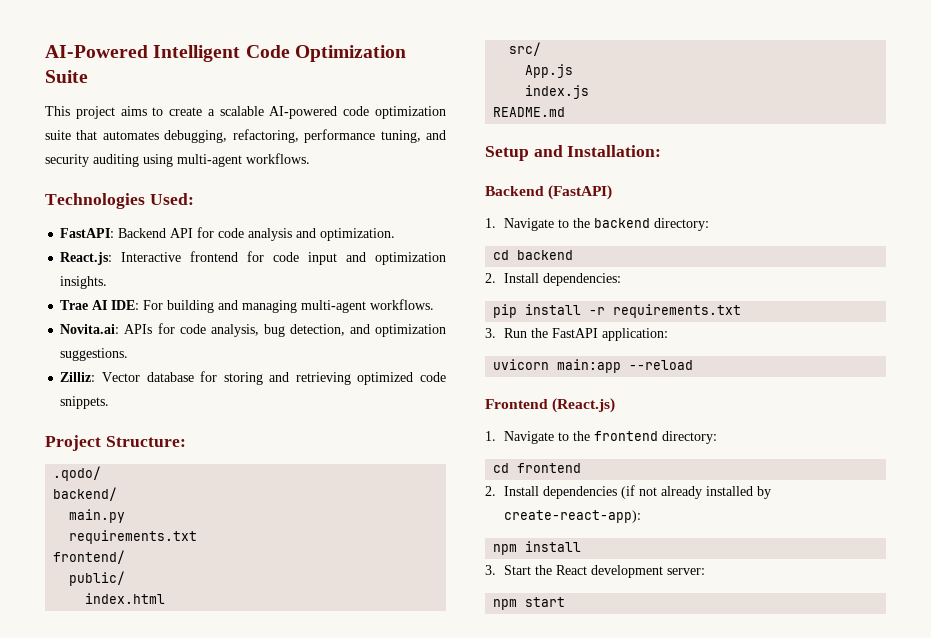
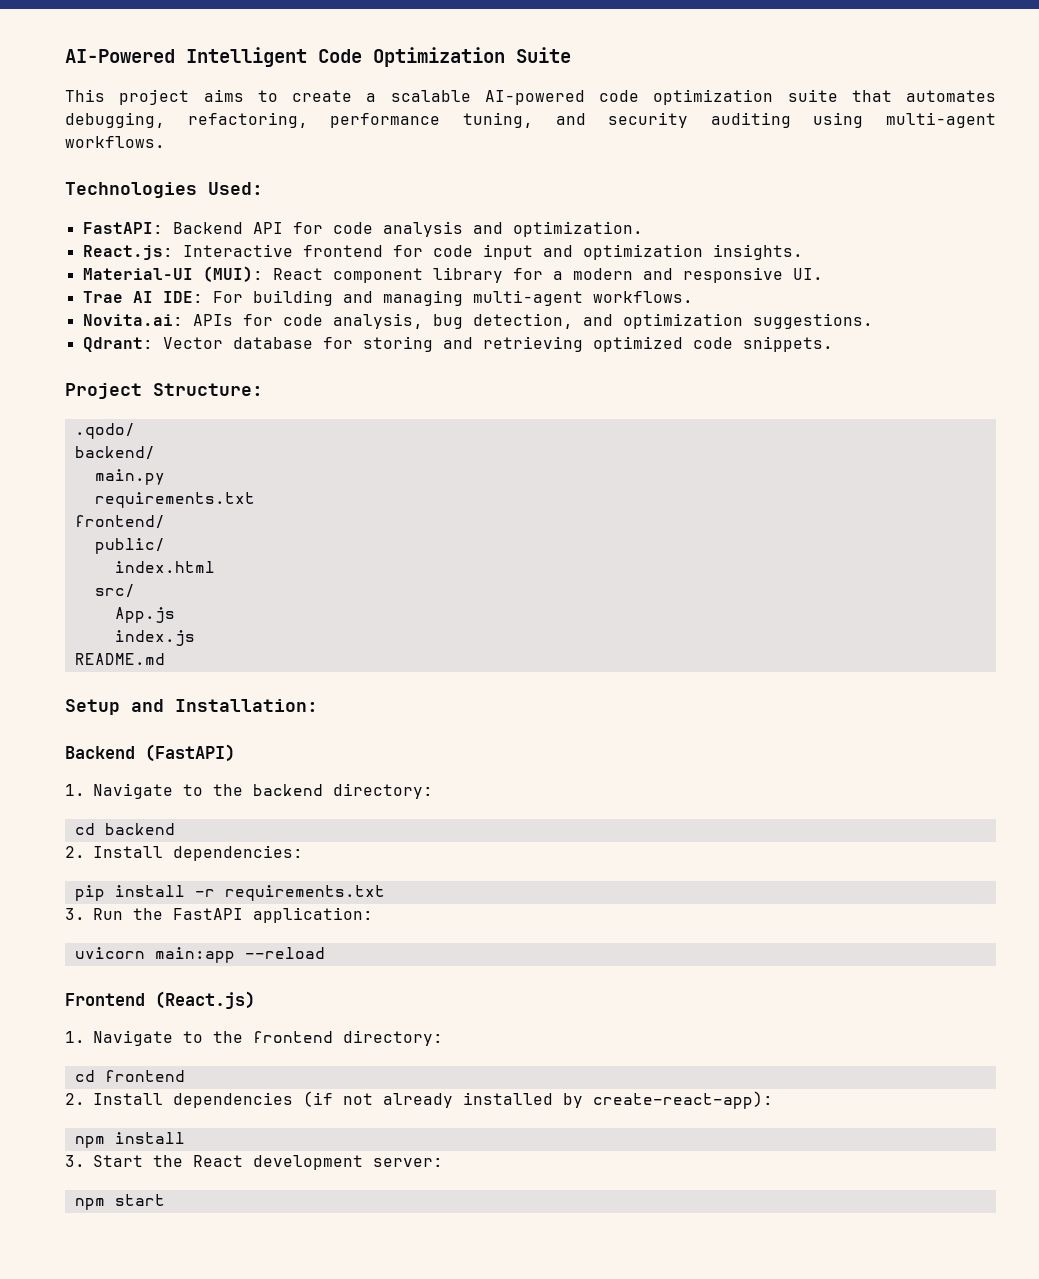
+ Material-UI (MUI): React component library for a modern and responsive UI.
- Zilliz: Vector database for storing and retrieving optimized code snippets.
+ Qdrant: Vector database for storing and retrieving optimized code snippets.

